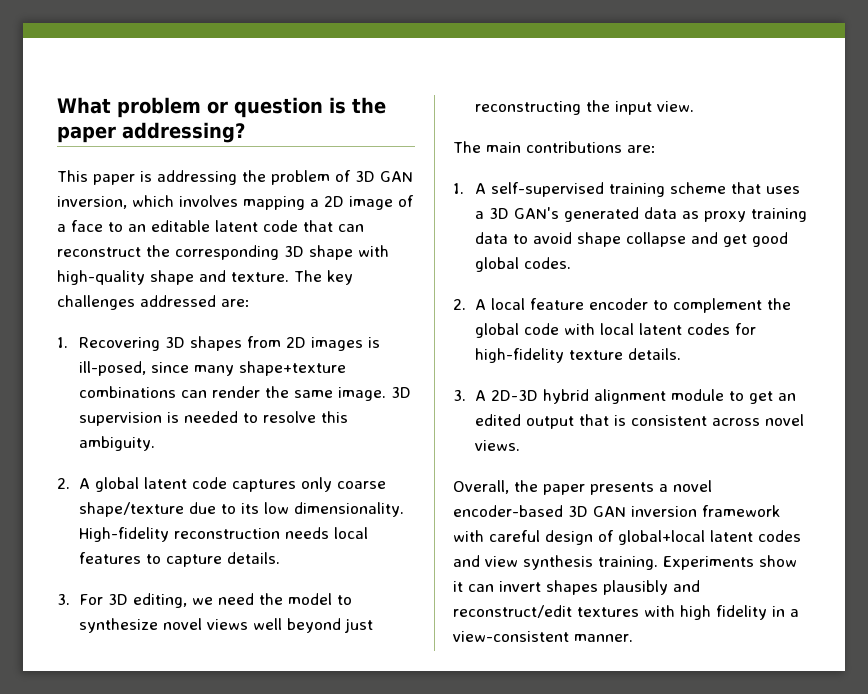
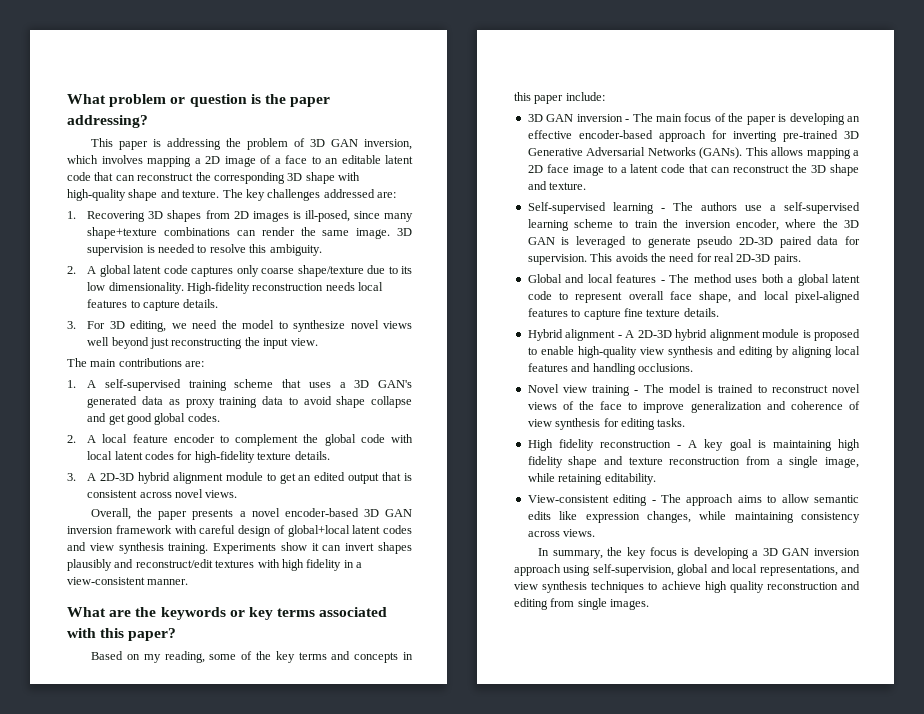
+ What are the keywords or key terms associated with this paper?
+ Based on my reading, some of the key terms and concepts in this paper include:
+ 3D GAN inversion - The main focus of the paper is developing an effective encoder-based approach for inverting pre-trained 3D Generative Adversarial Networks (GANs). This allows mapping a 2D face image to a latent code that can reconstruct the 3D shape and texture.
+ Self-supervised learning - The authors use a self-supervised learning scheme to train the inversion encoder, where the 3D GAN is leveraged to generate pseudo 2D-3D paired data for supervision. This avoids the need for real 2D-3D pairs.
+ Global and local features - The method uses both a global latent code to represent overall face shape, and local pixel-aligned features to capture fine texture details.
+ Hybrid alignment - A 2D-3D hybrid alignment module is proposed to enable high-quality view synthesis and editing by aligning local features and handling occlusions.
+ Novel view training - The model is trained to reconstruct novel views of the face to improve generalization and coherence of view synthesis for editing tasks.
+ High fidelity reconstruction - A key goal is maintaining high fidelity shape and texture reconstruction from a single image, while retaining editability.
+ View-consistent editing - The approach aims to allow semantic edits like expression changes, while maintaining consistency across views.
+ In summary, the key focus is developing a 3D GAN inversion approach using self-supervision, global and local representations, and view synthesis techniques to achieve high quality reconstruction and editing from single images.

